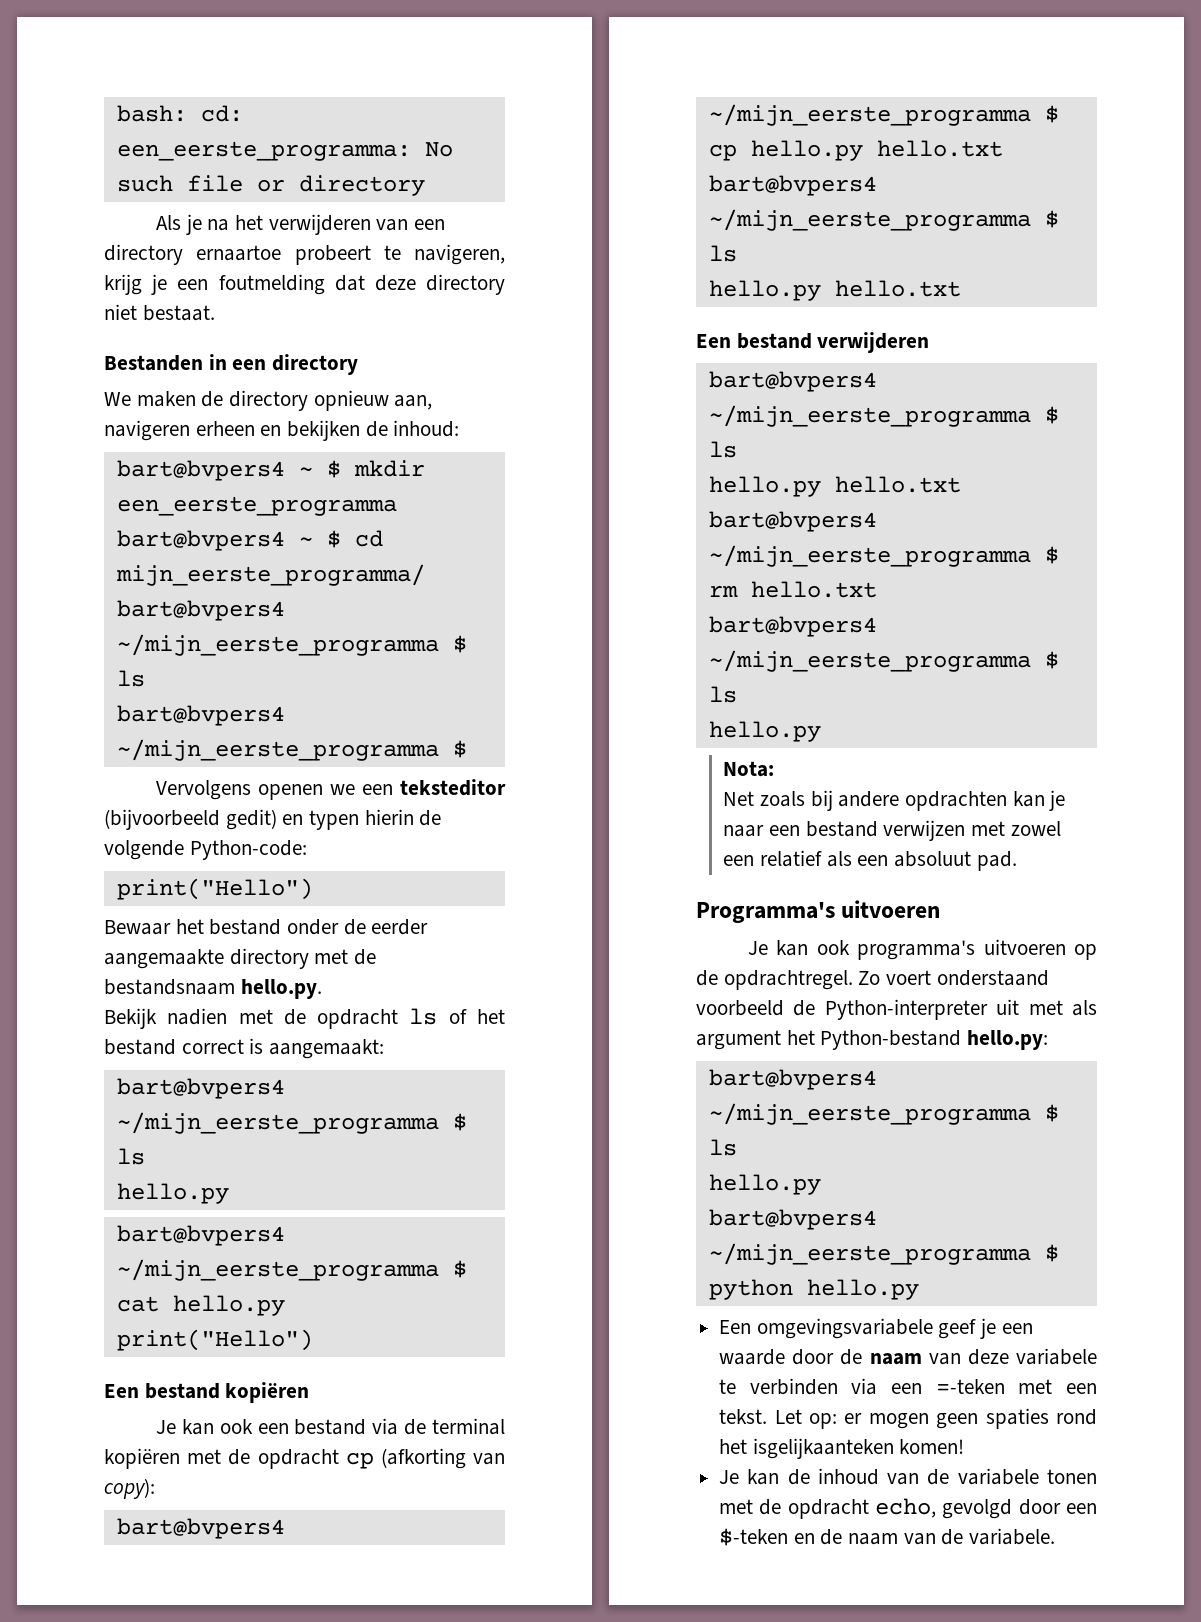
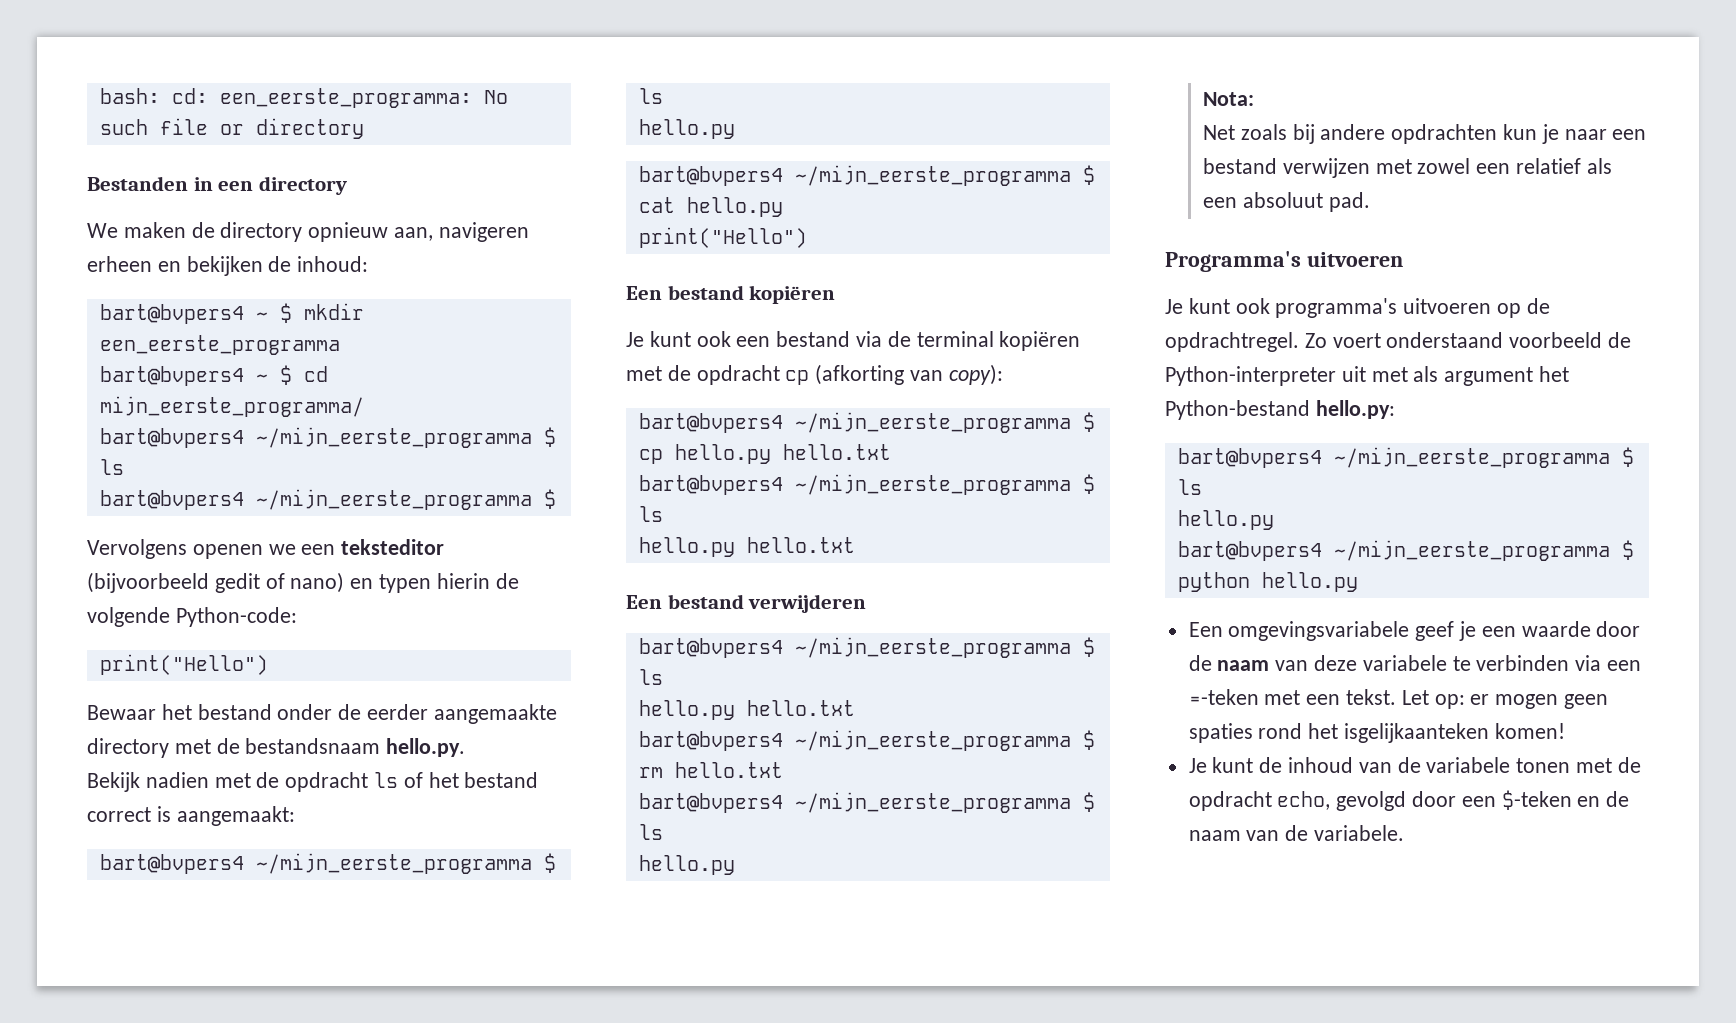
- Als je na het verwijderen van een directory ernaartoe probeert te navigeren, krijg je een foutmelding dat deze directory niet bestaat.
- Vervolgens openen we een teksteditor (bijvoorbeeld gedit) en typen hierin de volgende Python-code:
+ Vervolgens openen we een teksteditor (bijvoorbeeld gedit of nano) en typen hierin de volgende Python-code:
- Je kan ook een bestand via de terminal kopiëren met de opdracht cp (afkorting van copy):
+ Je kunt ook een bestand via de terminal kopiëren met de opdracht cp (afkorting van copy):
- Net zoals bij andere opdrachten kan je naar een bestand verwijzen met zowel een relatief als een absoluut pad.
+ Net zoals bij andere opdrachten kun je naar een bestand verwijzen met zowel een relatief als een absoluut pad.
- Je kan ook programma's uitvoeren op de opdrachtregel.
+ Je kunt ook programma's uitvoeren op de opdrachtregel.
- Je kan de inhoud van de variabele tonen met de opdracht echo, gevolgd door een $-teken en de naam van de variabele.
+ Je kunt de inhoud van de variabele tonen met de opdracht echo, gevolgd door een $-teken en de naam van de variabele.

